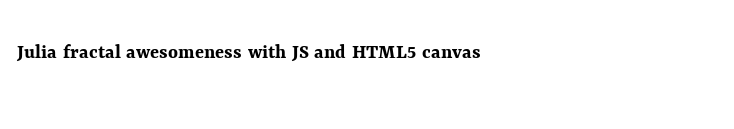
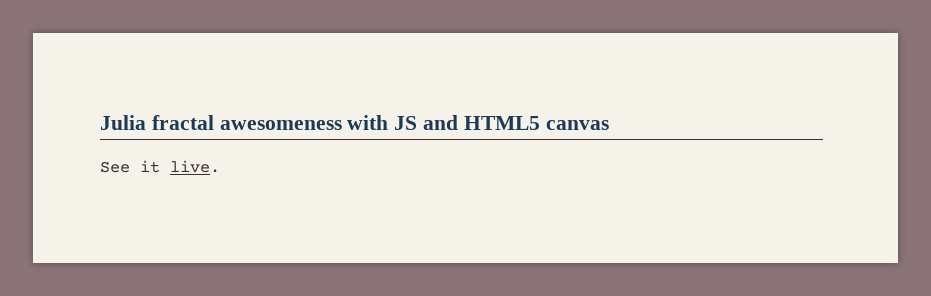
+ See it live.

